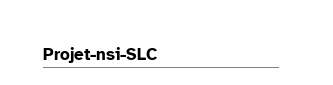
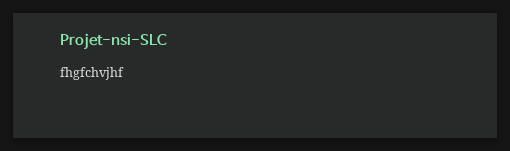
+ fhgfchvjhf

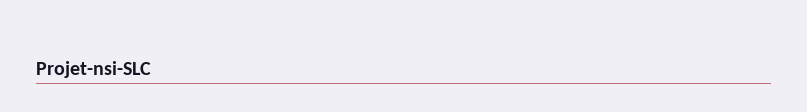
- fhgfchvjhf

